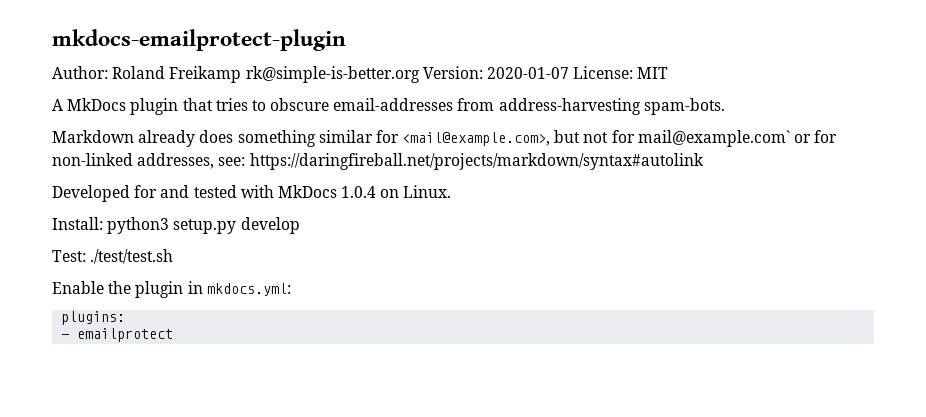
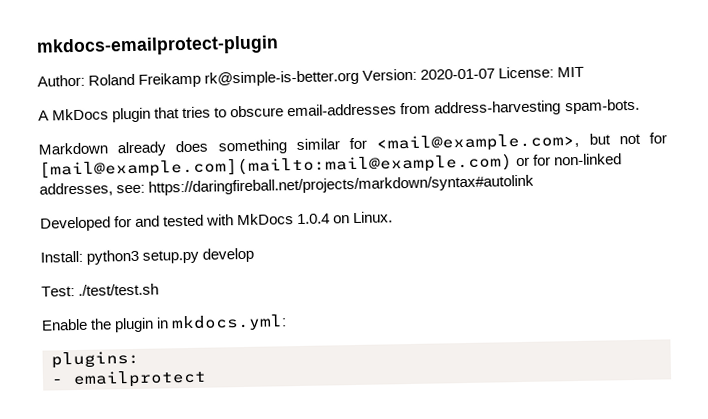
- Markdown already does something similar for <mail@example.com>, but not for mail@example.com` or for non-linked addresses, see: https://daringfireball.net/projects/markdown/syntax#autolink
+ Markdown already does something similar for <mail@example.com>, but not for [mail@example.com](mailto:mail@example.com) or for non-linked addresses, see: https://daringfireball.net/projects/markdown/syntax#autolink

